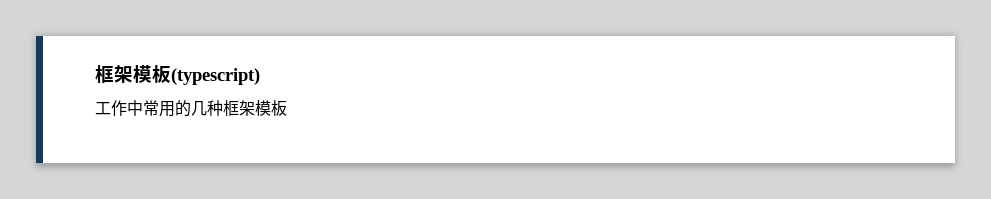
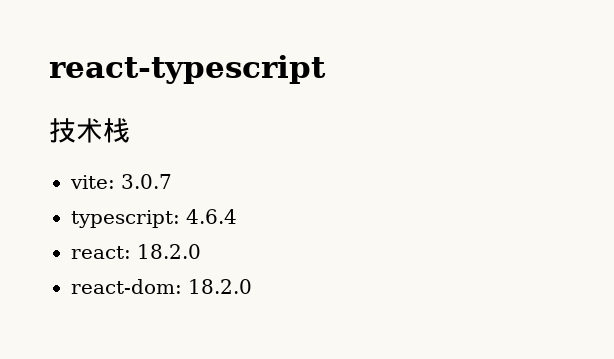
- 框架模板(typescript)
- 工作中常用的几种框架模板
+ react-typescript
+ 技术栈
+ vite: 3.0.7
+ typescript: 4.6.4
+ react: 18.2.0
+ react-dom: 18.2.0

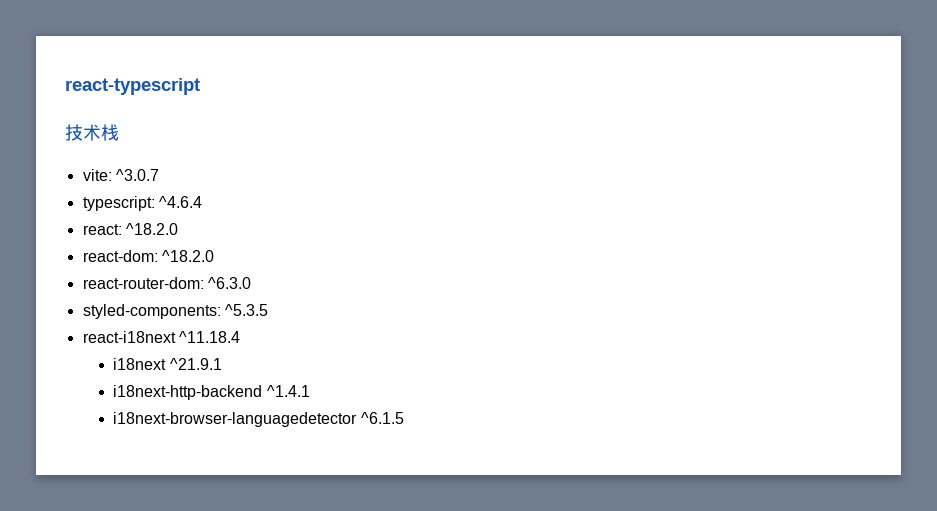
- vite: 3.0.7
+ vite: ^3.0.7
- typescript: 4.6.4
+ typescript: ^4.6.4
- react: 18.2.0
+ react: ^18.2.0
- react-dom: 18.2.0
+ react-dom: ^18.2.0
+ react-router-dom: ^6.3.0
+ styled-components: ^5.3.5
+ react-i18next ^11.18.4
+ i18next ^21.9.1
+ i18next-http-backend ^1.4.1
+ i18next-browser-languagedetector ^6.1.5

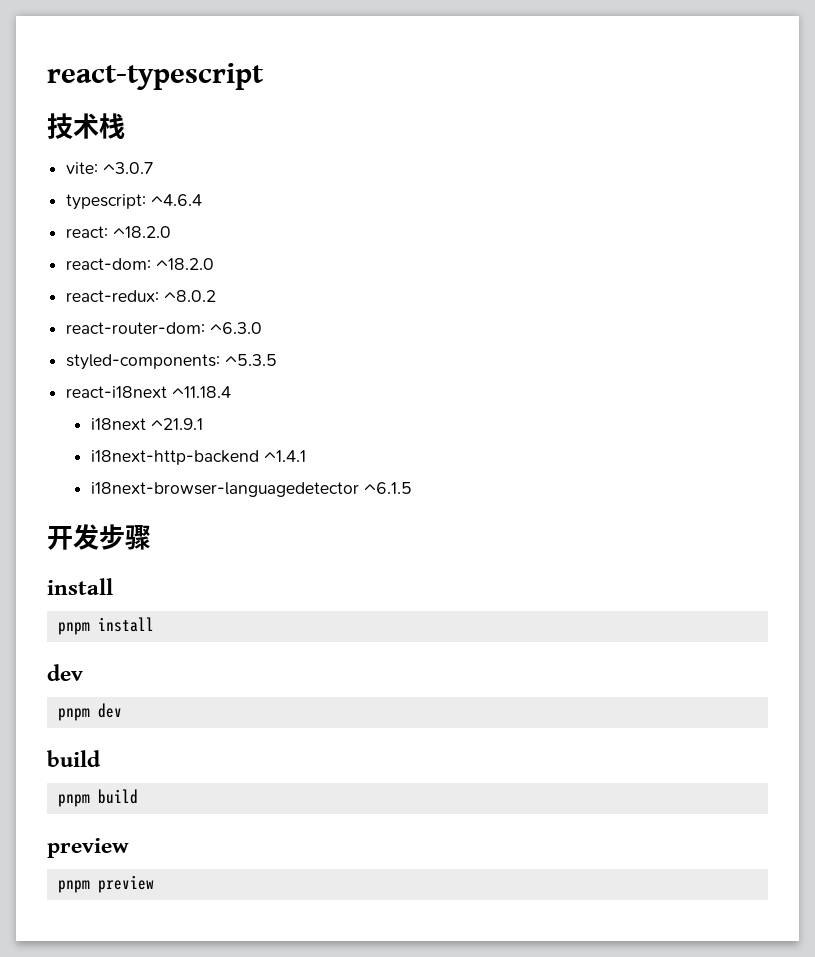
+ react-redux: ^8.0.2
+ 开发步骤
+ install
+ pnpm install
+ dev
+ pnpm dev
+ build
+ pnpm build
+ preview
+ pnpm preview

